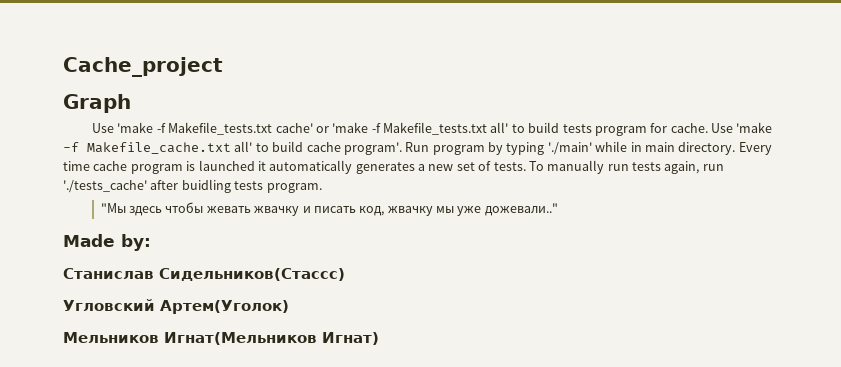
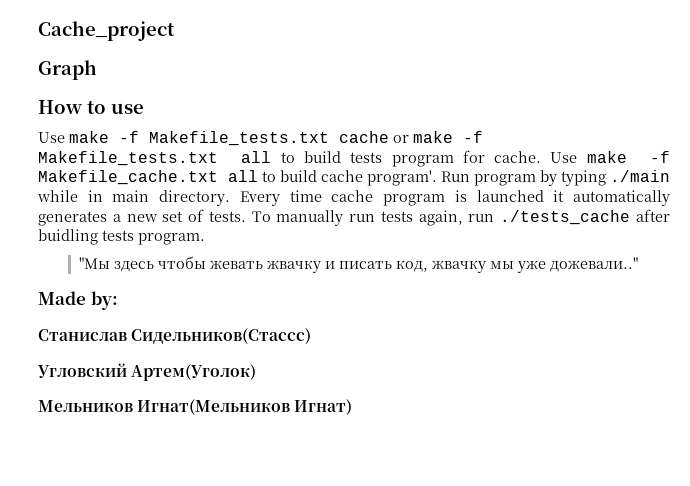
- Use 'make -f Makefile_tests.txt cache' or 'make -f Makefile_tests.txt all' to build tests program for cache.
+ How to use
+ Use make -f Makefile_tests.txt cache or make -f Makefile_tests.txt all to build tests program for cache.
- Use 'make -f Makefile_cache.txt all' to build cache program'.
+ Use make -f Makefile_cache.txt all to build cache program'.
- Run program by typing './main' while in main directory.
+ Run program by typing ./main while in main directory.
- To manually run tests again, run './tests_cache' after buidling tests program.
+ To manually run tests again, run ./tests_cache after buidling tests program.

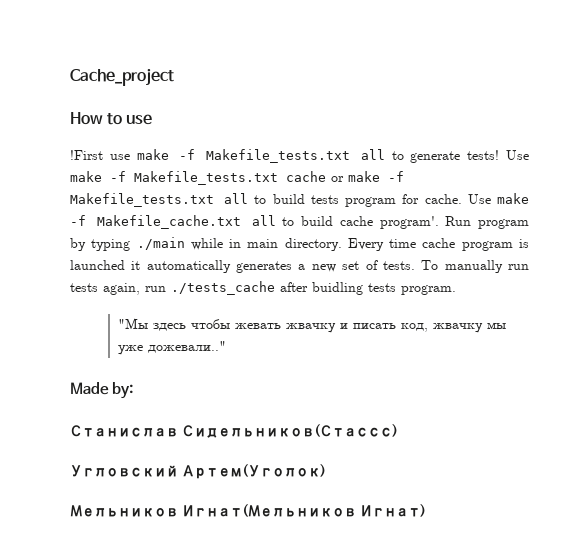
- Graph
+ !First use make -f Makefile_tests.txt all to generate tests!

